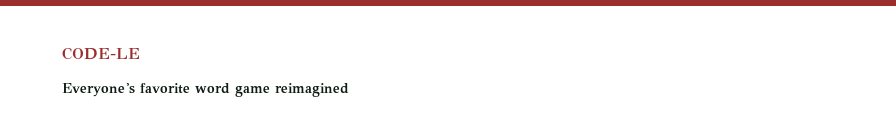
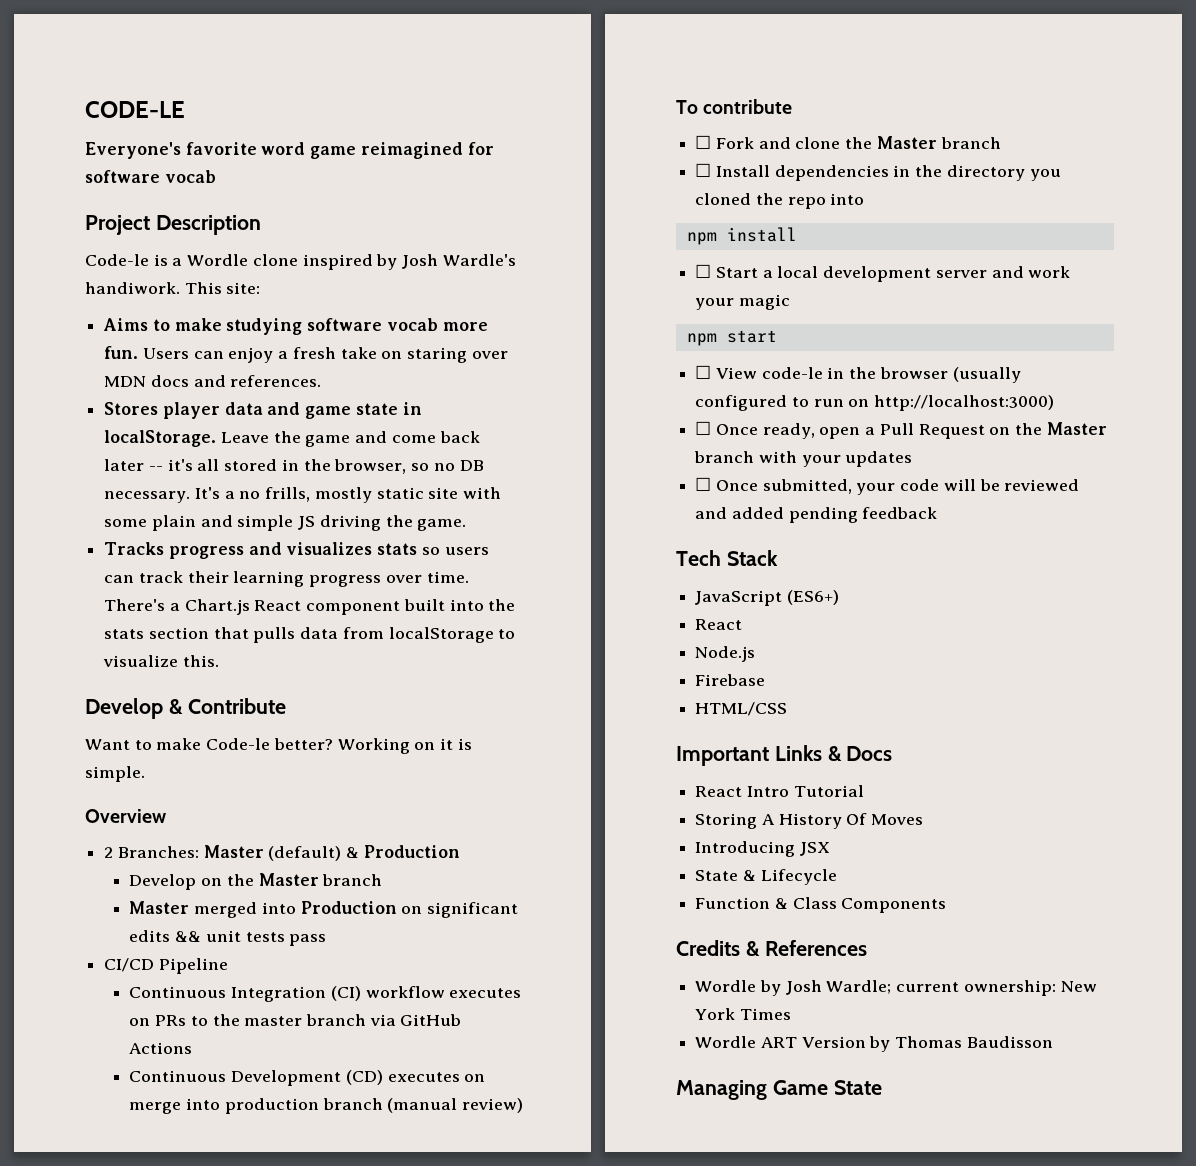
- Everyone's favorite word game reimagined
+ Everyone's favorite word game reimagined for software vocab
+ Project Description
+ Code-le is a Wordle clone inspired by Josh Wardle's handiwork. This site:
+ Aims to make studying software vocab more fun. Users can enjoy a fresh take on staring over MDN docs and references.
+ Stores player data and game state in localStorage. Leave the game and come back later -- it's all stored in the browser, so no DB necessary. It's a no frills, mostly static site with some plain and simple JS driving the game.
+ Tracks progress and visualizes stats so users can track their learning progress over time. There's a Chart.js React component built into the stats section that pulls data from localStorage to visualize this.
+ Develop & Contribute
+ Want to make Code-le better? Working on it is simple.
+ Overview
+ 2 Branches: Master (default) & Production
+ Develop on the Master branch
+ Master merged into Production on significant edits && unit tests pass
+ CI/CD Pipeline
+ Continuous Integration (CI) workflow executes on PRs to the master branch via GitHub Actions
+ Continuous Development (CD) executes on merge into production branch (manual review)
+ To contribute
+ ☐ Fork and clone the Master branch
+ ☐ Install dependencies in the directory you cloned the repo into
+ npm install
+ ☐ Start a local development server and work your magic
+ npm start
+ ☐ View code-le in the browser (usually configured to run on http://localhost:3000)
+ ☐ Once ready, open a Pull Request on the Master branch with your updates
+ ☐ Once submitted, your code will be reviewed and added pending feedback
+ Tech Stack
+ JavaScript (ES6+)
+ React
+ Node.js
+ Firebase
+ HTML/CSS
+ Important Links & Docs
+ React Intro Tutorial
+ Storing A History Of Moves
+ Introducing JSX
+ State & Lifecycle
+ Function & Class Components
+ Credits & References
+ Wordle by Josh Wardle; current ownership: New York Times
+ Wordle ART Version by Thomas Baudisson
+ Managing Game State

